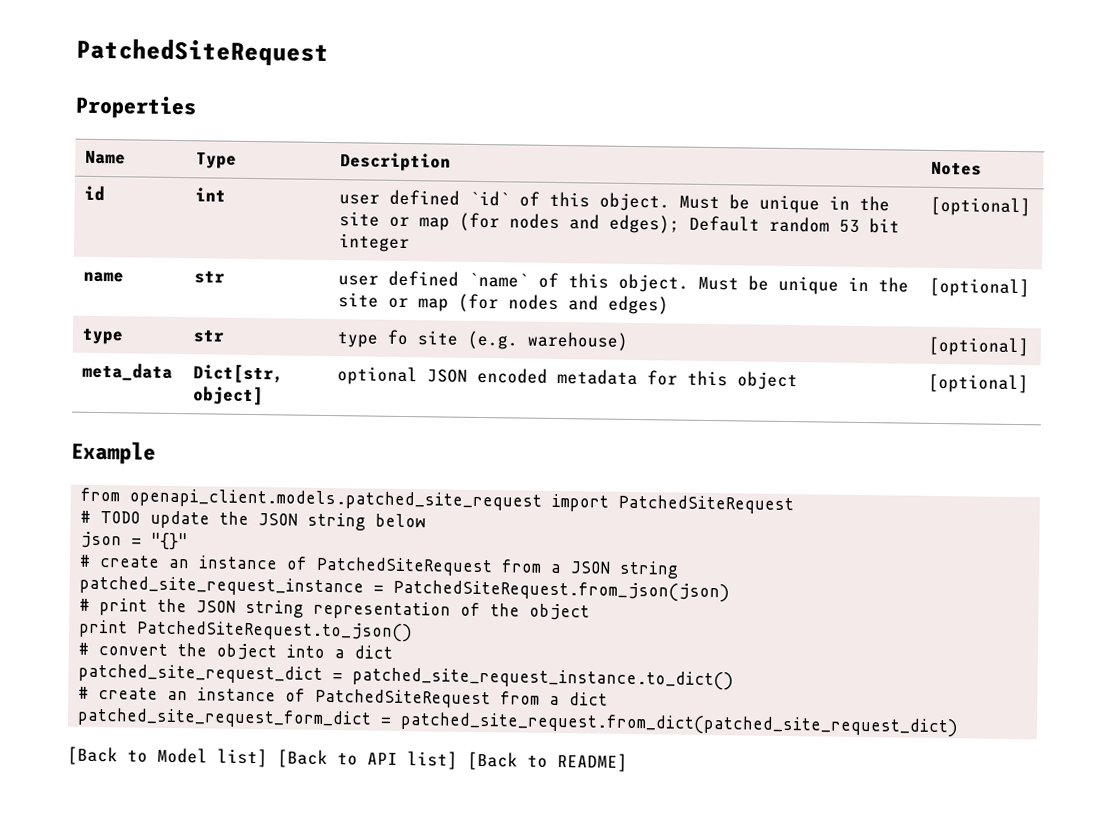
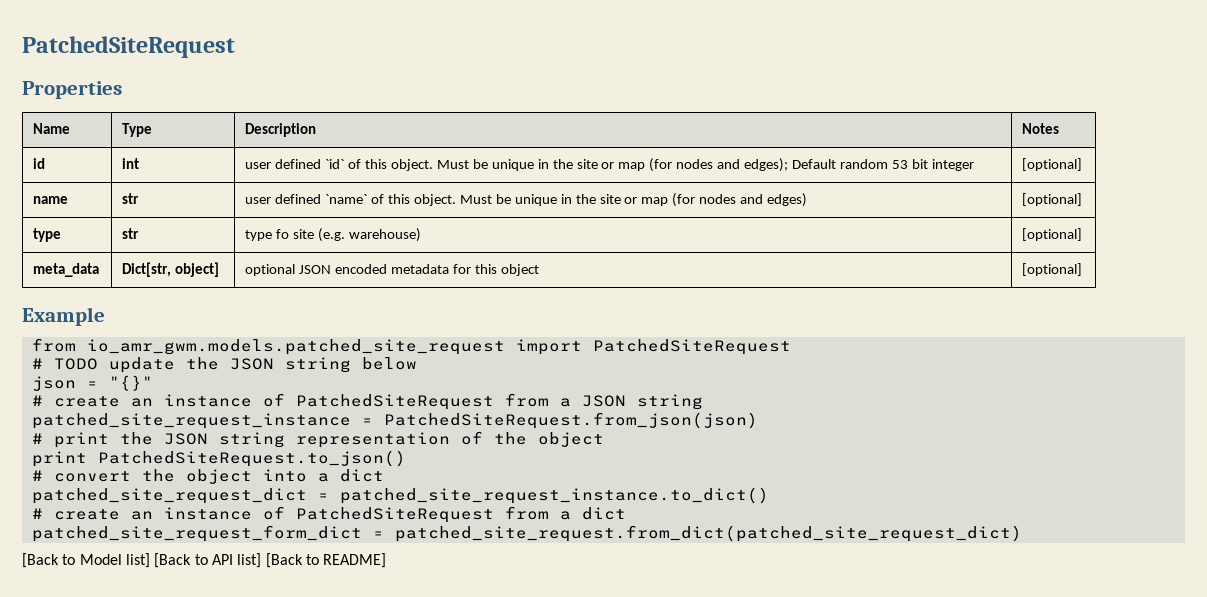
- from openapi_client.models.patched_site_request import PatchedSiteRequest
+ from io_amr_gwm.models.patched_site_request import PatchedSiteRequest

